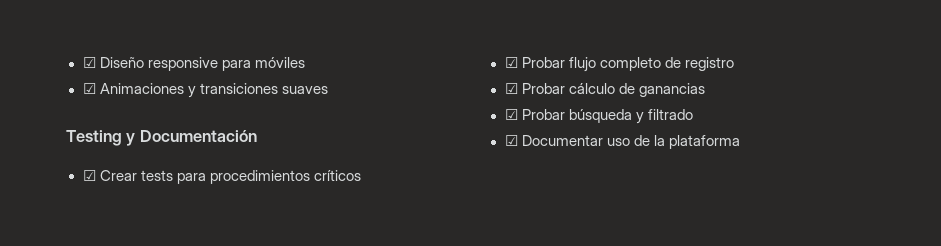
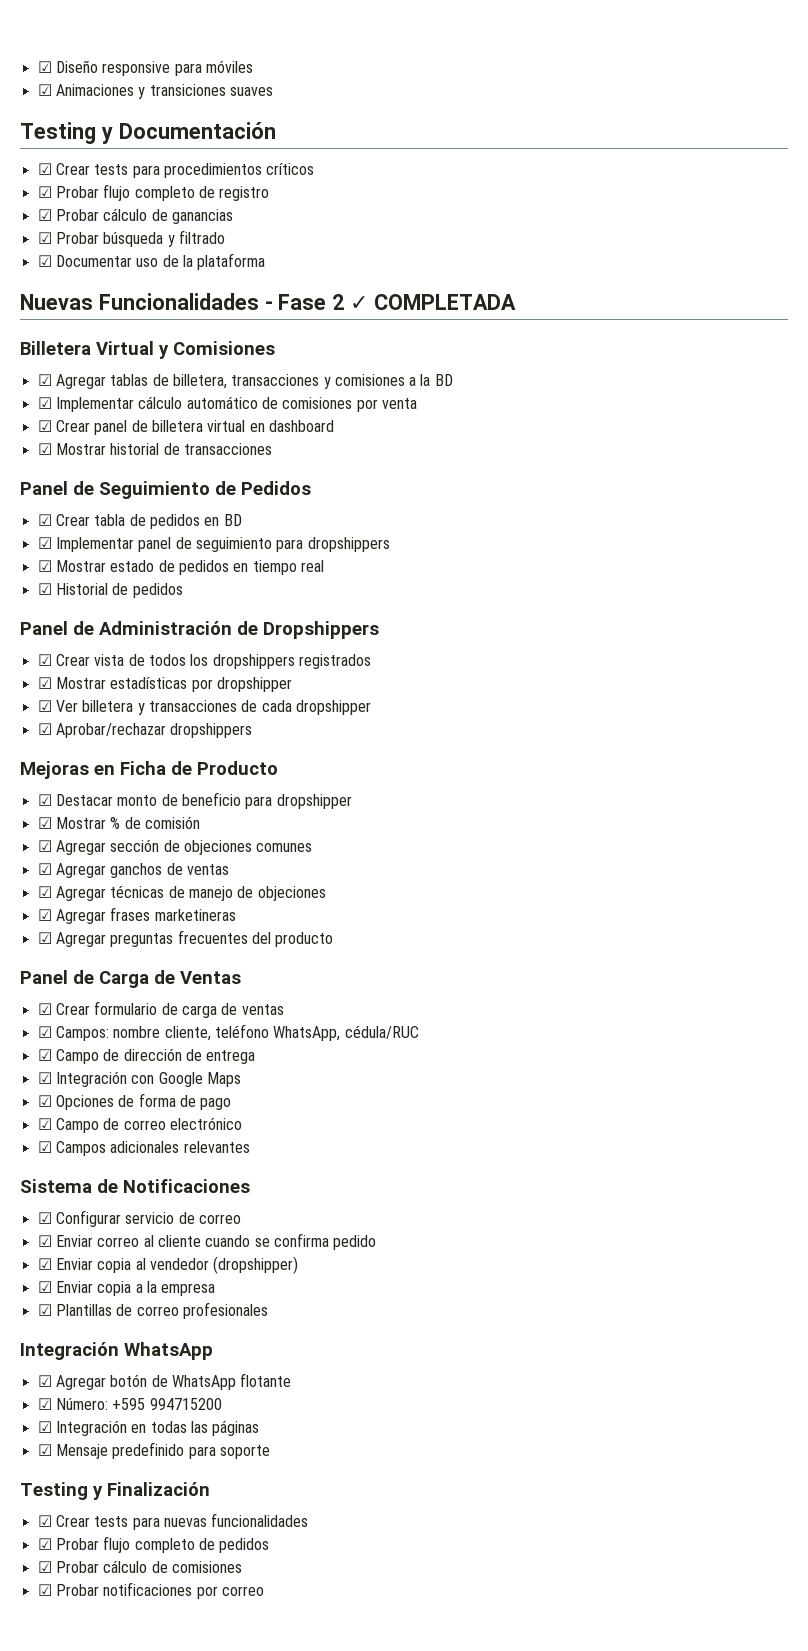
+ Nuevas Funcionalidades - Fase 2 ✓ COMPLETADA
+ Billetera Virtual y Comisiones
+ ☑ Agregar tablas de billetera, transacciones y comisiones a la BD
+ ☑ Implementar cálculo automático de comisiones por venta
+ ☑ Crear panel de billetera virtual en dashboard
+ ☑ Mostrar historial de transacciones
+ Panel de Seguimiento de Pedidos
+ ☑ Crear tabla de pedidos en BD
+ ☑ Implementar panel de seguimiento para dropshippers
+ ☑ Mostrar estado de pedidos en tiempo real
+ ☑ Historial de pedidos
+ Panel de Administración de Dropshippers
+ ☑ Crear vista de todos los dropshippers registrados
+ ☑ Mostrar estadísticas por dropshipper
+ ☑ Ver billetera y transacciones de cada dropshipper
+ ☑ Aprobar/rechazar dropshippers
+ Mejoras en Ficha de Producto
+ ☑ Destacar monto de beneficio para dropshipper
+ ☑ Mostrar % de comisión
+ ☑ Agregar sección de objeciones comunes
+ ☑ Agregar ganchos de ventas
+ ☑ Agregar técnicas de manejo de objeciones
+ ☑ Agregar frases marketineras
+ ☑ Agregar preguntas frecuentes del producto
+ Panel de Carga de Ventas
+ ☑ Crear formulario de carga de ventas
+ ☑ Campos: nombre cliente, teléfono WhatsApp, cédula/RUC
+ ☑ Campo de dirección de entrega
+ ☑ Integración con Google Maps
+ ☑ Opciones de forma de pago
+ ☑ Campo de correo electrónico
+ ☑ Campos adicionales relevantes
+ Sistema de Notificaciones
+ ☑ Configurar servicio de correo
+ ☑ Enviar correo al cliente cuando se confirma pedido
+ ☑ Enviar copia al vendedor (dropshipper)
+ ☑ Enviar copia a la empresa
+ ☑ Plantillas de correo profesionales
+ Integración WhatsApp
+ ☑ Agregar botón de WhatsApp flotante
+ ☑ Número: +595 994715200
+ ☑ Integración en todas las páginas
+ ☑ Mensaje predefinido para soporte
+ Testing y Finalización
+ ☑ Crear tests para nuevas funcionalidades
+ ☑ Probar flujo completo de pedidos
+ ☑ Probar cálculo de comisiones
+ ☑ Probar notificaciones por correo

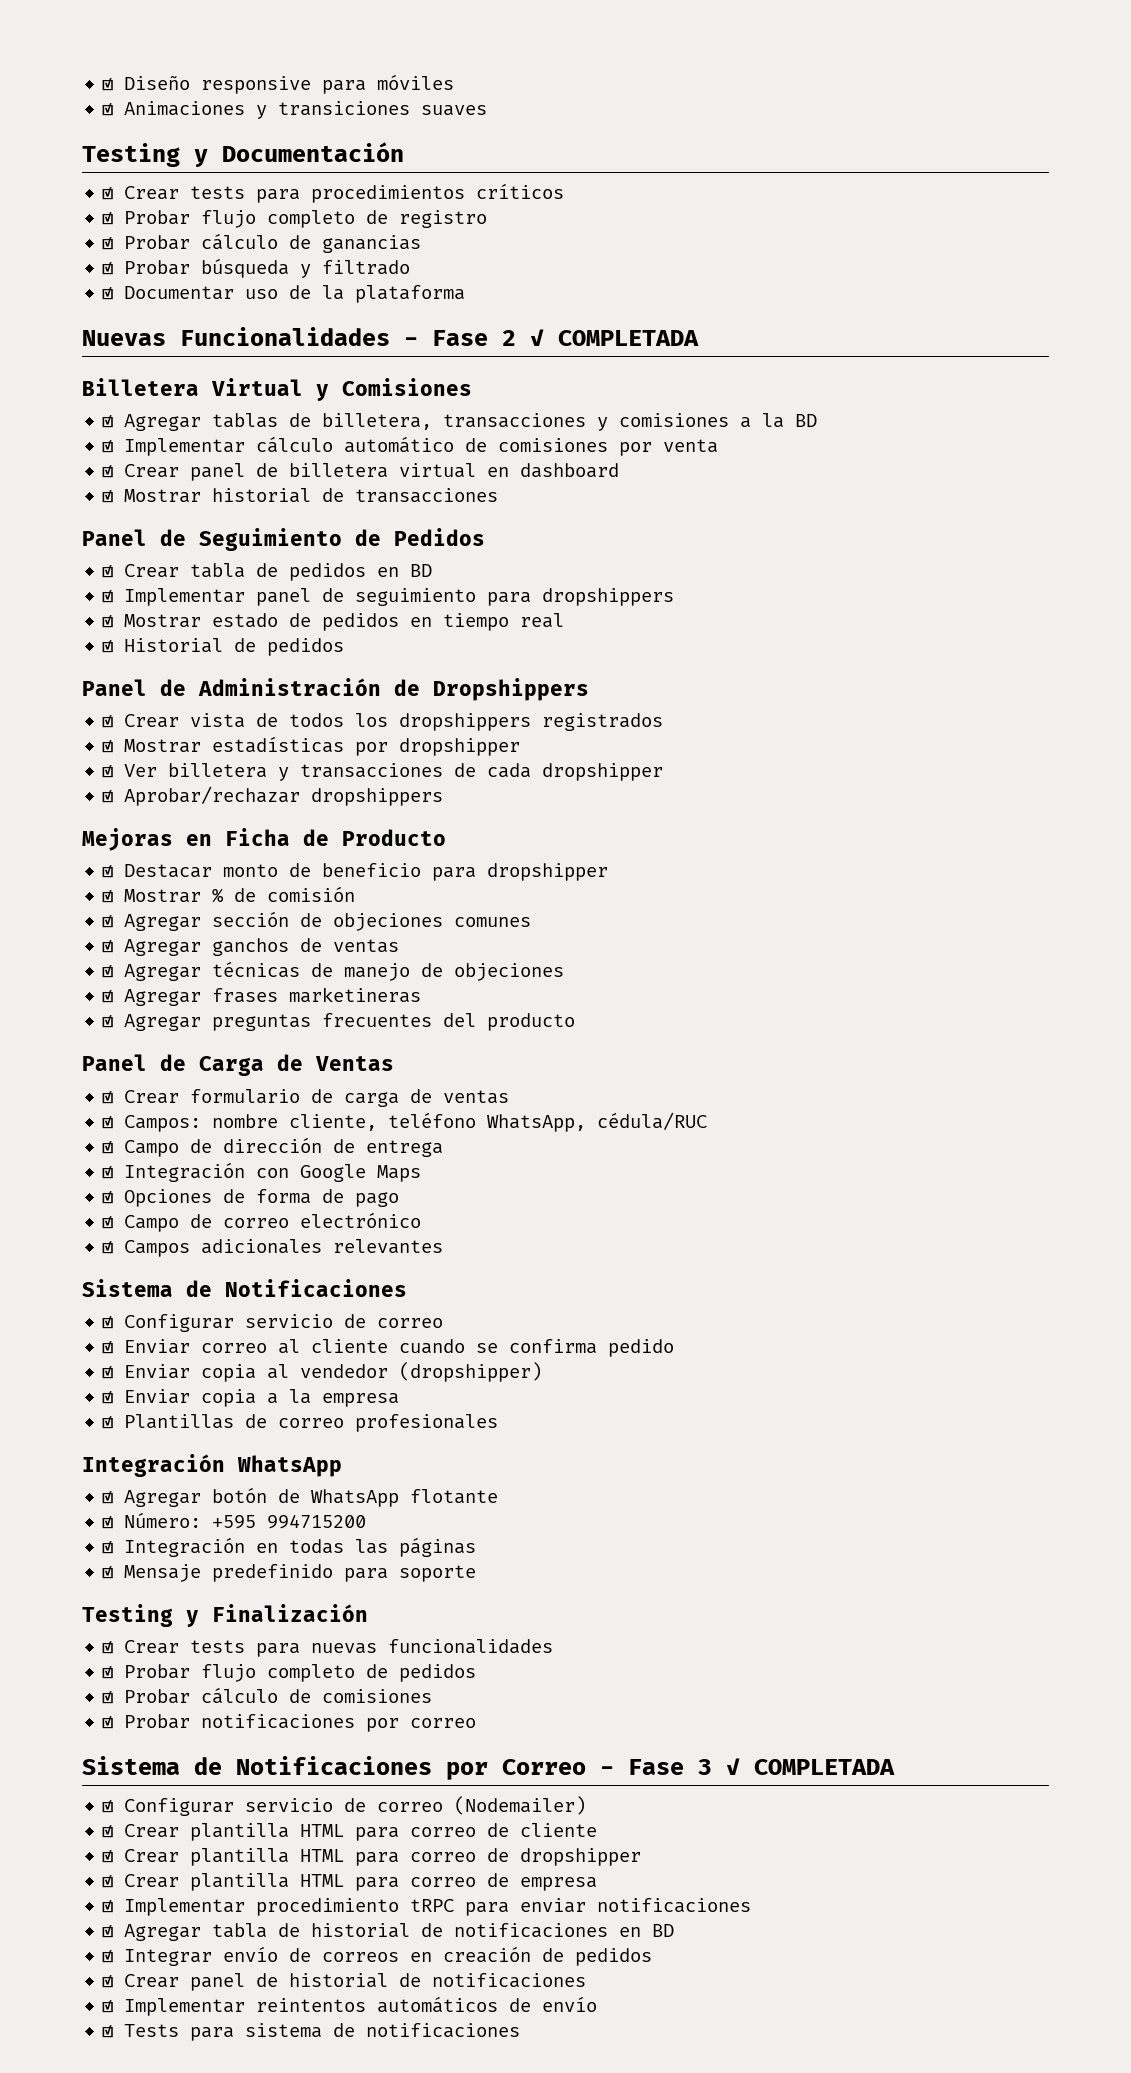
+ Sistema de Notificaciones por Correo - Fase 3 ✓ COMPLETADA
+ ☑ Configurar servicio de correo (Nodemailer)
+ ☑ Crear plantilla HTML para correo de cliente
+ ☑ Crear plantilla HTML para correo de dropshipper
+ ☑ Crear plantilla HTML para correo de empresa
+ ☑ Implementar procedimiento tRPC para enviar notificaciones
+ ☑ Agregar tabla de historial de notificaciones en BD
+ ☑ Integrar envío de correos en creación de pedidos
+ ☑ Crear panel de historial de notificaciones
+ ☑ Implementar reintentos automáticos de envío
+ ☑ Tests para sistema de notificaciones

